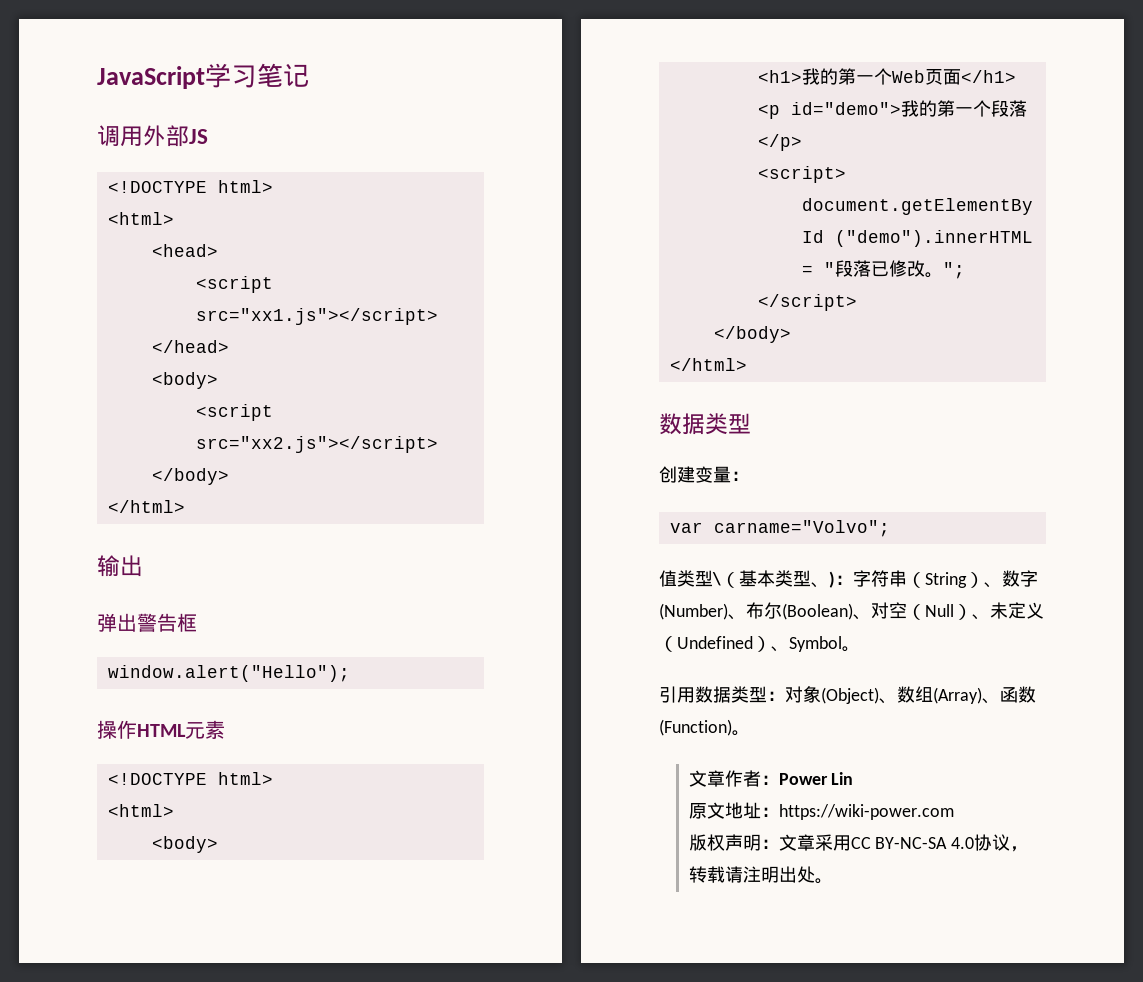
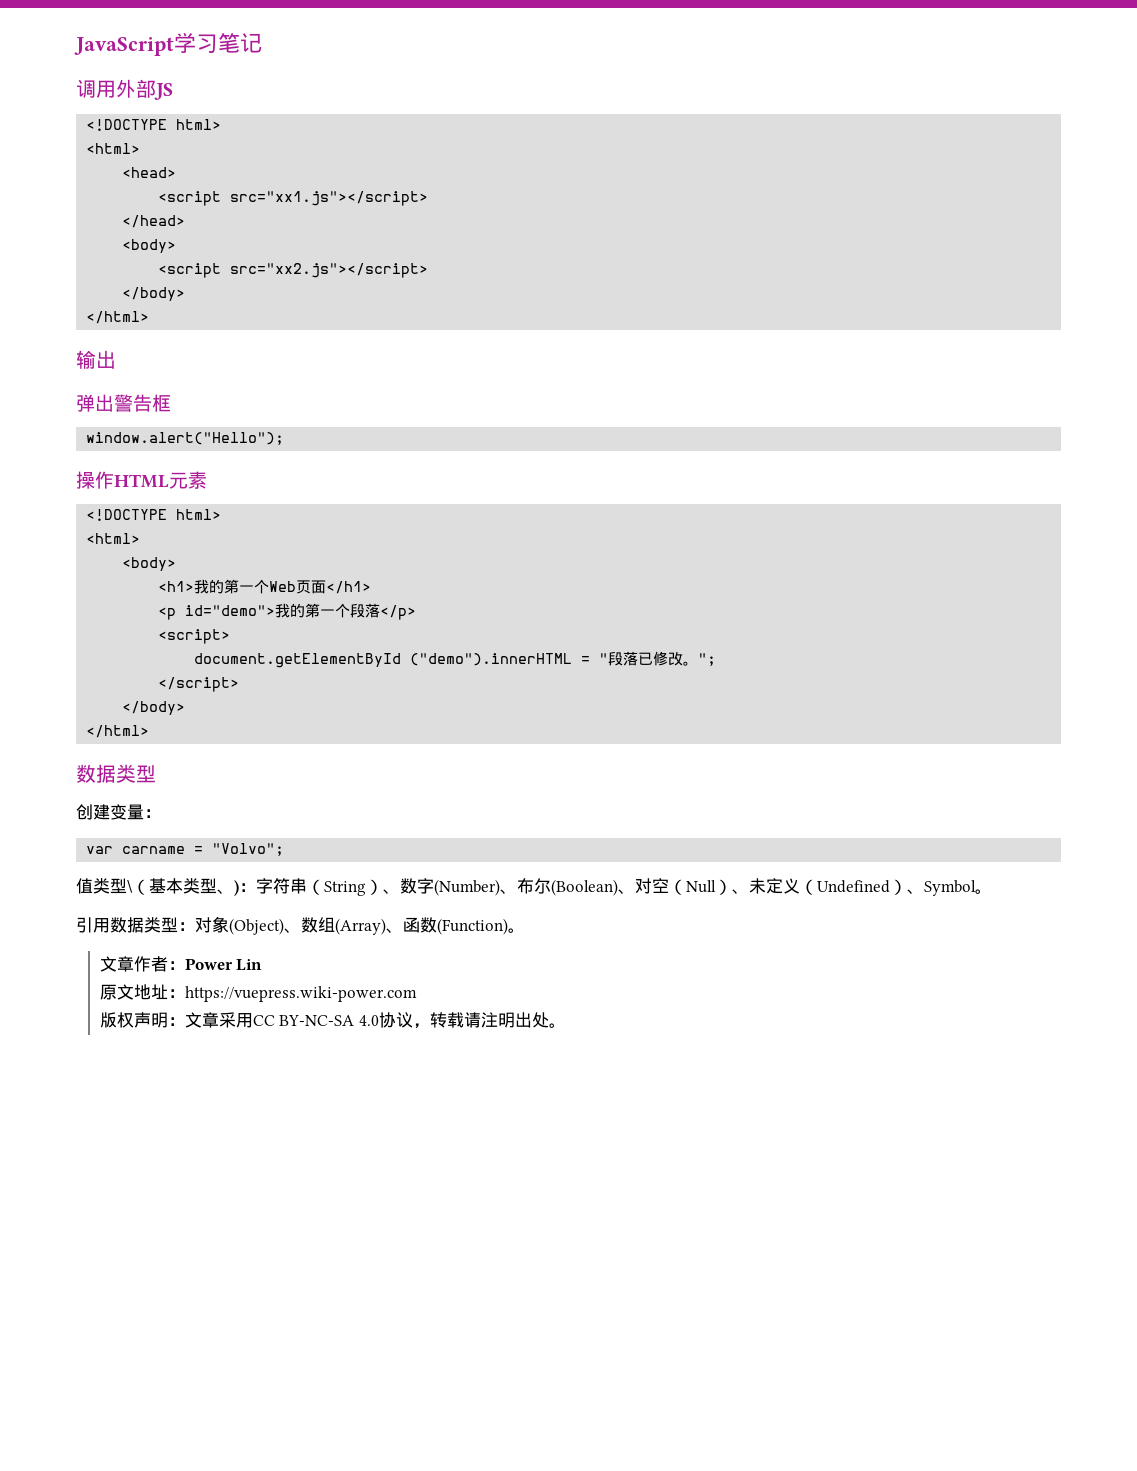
- var carname="Volvo";
+ var carname = "Volvo";
- 原文地址：https://wiki-power.com
+ 原文地址：https://vuepress.wiki-power.com

